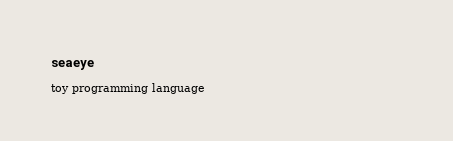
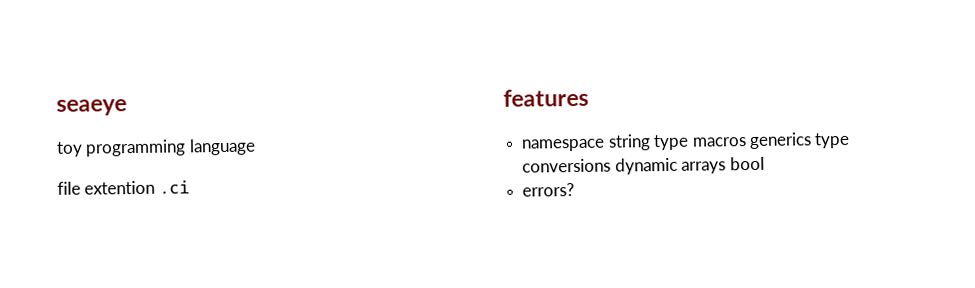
+ file extention .ci
+ features
+ namespace string type macros generics type conversions dynamic arrays bool
+ errors?

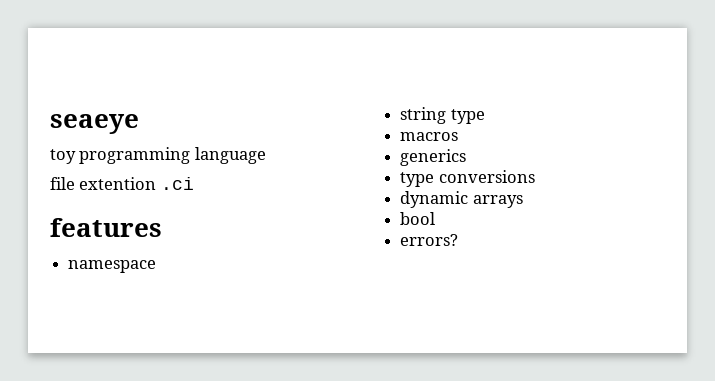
- namespace string type macros generics type conversions dynamic arrays bool
+ namespace
+ string type
+ macros
+ generics
+ type conversions
+ dynamic arrays
+ bool

